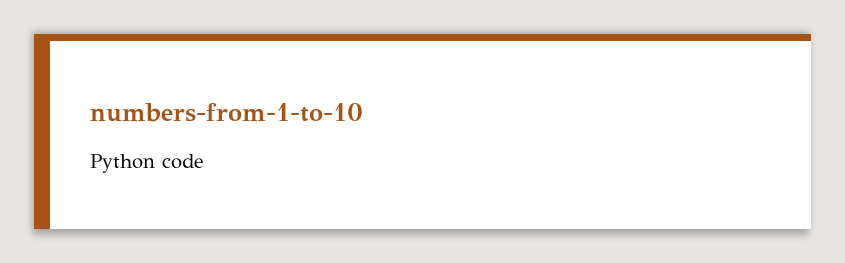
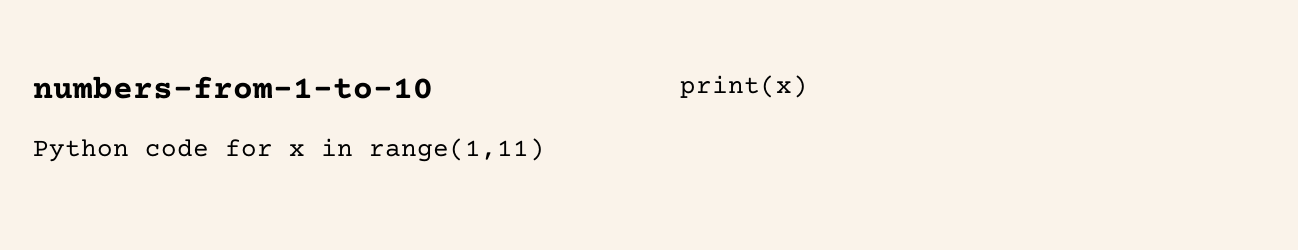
- Python code
+ Python code for x in range(1,11) print(x)

